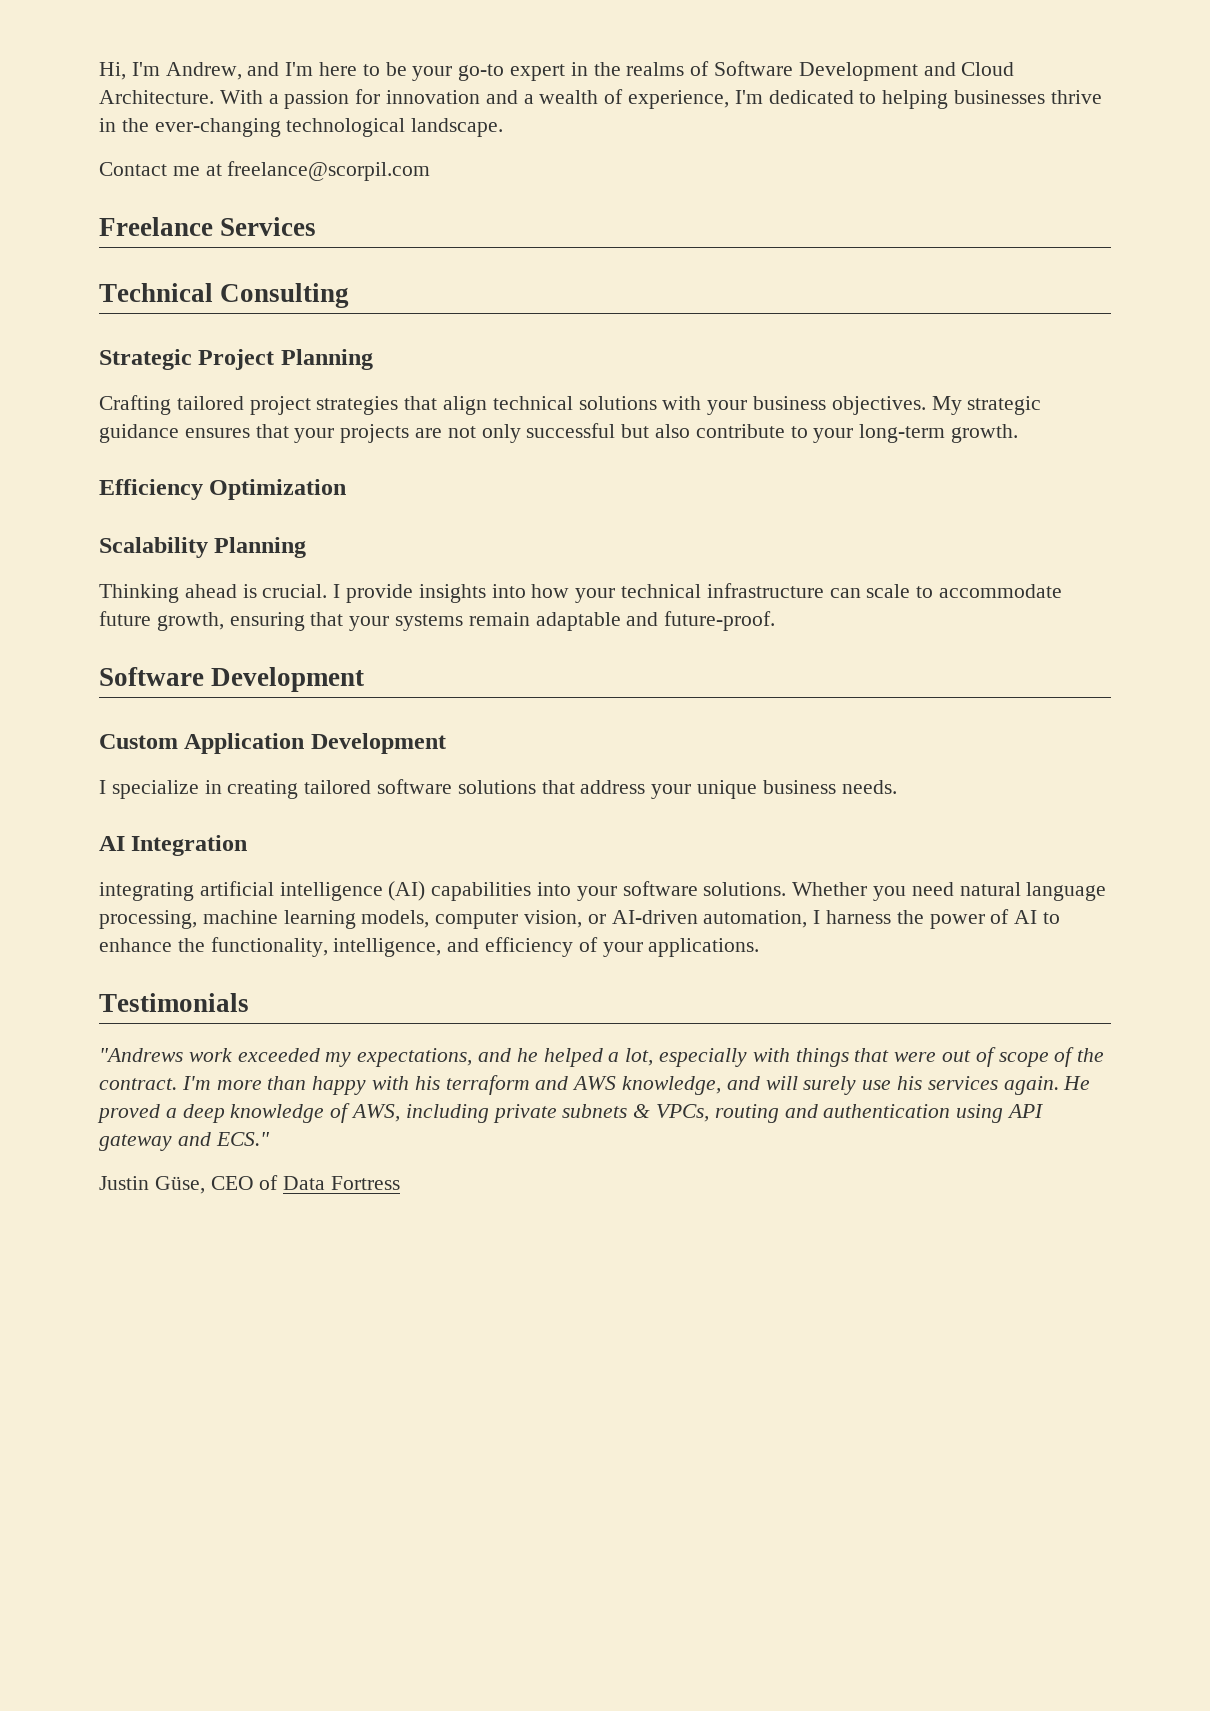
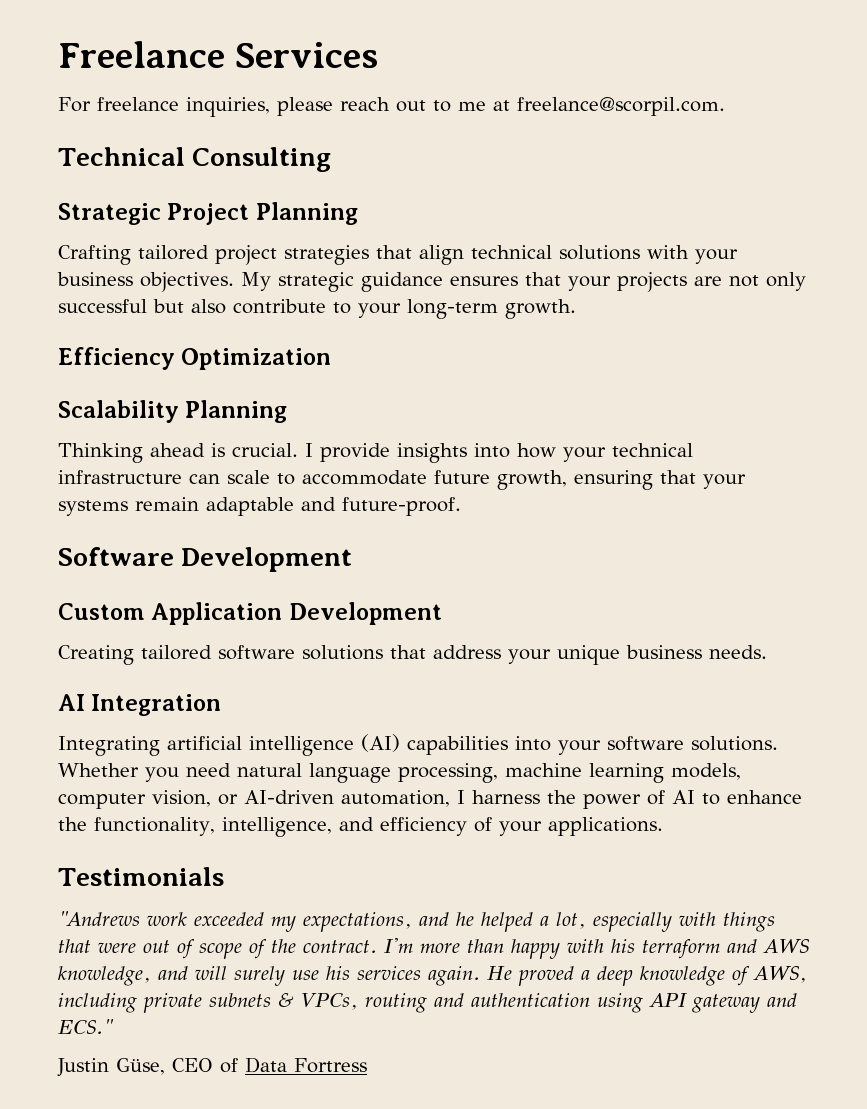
- Hi, I'm Andrew, and I'm here to be your go-to expert in the realms of Software Development and Cloud Architecture. With a passion for innovation and a wealth of experience, I'm dedicated to helping businesses thrive in the ever-changing technological landscape.
- Contact me at freelance@scorpil.com
  Freelance Services
+ For freelance inquiries, please reach out to me at freelance@scorpil.com.
- I specialize in creating tailored software solutions that address your unique business needs.
+ Creating tailored software solutions that address your unique business needs.
- integrating artificial intelligence (AI) capabilities into your software solutions.
+ Integrating artificial intelligence (AI) capabilities into your software solutions.

